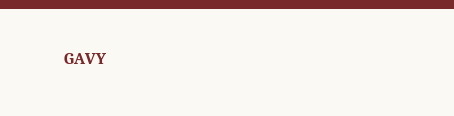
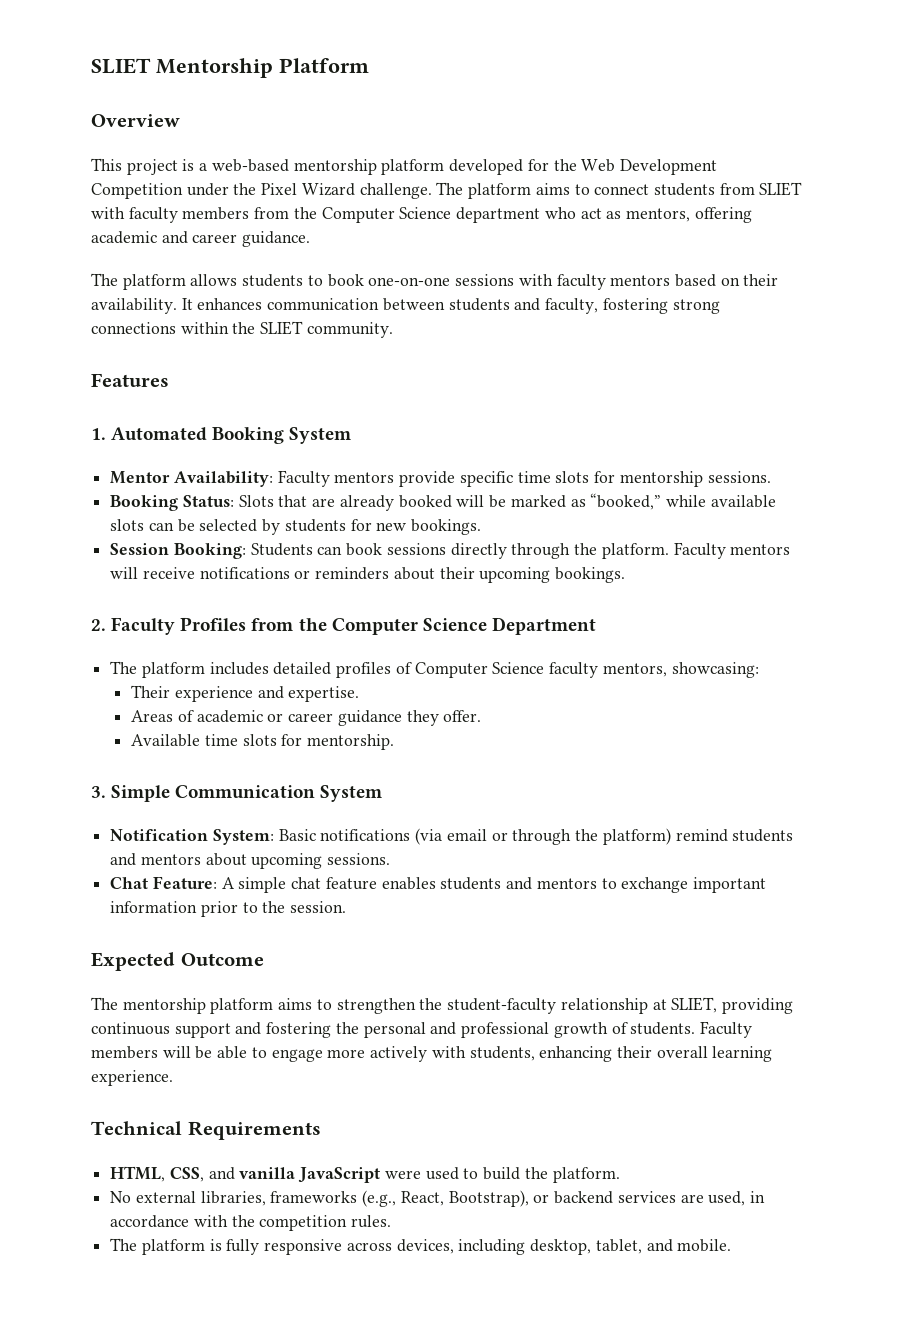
- GAVY
+ SLIET Mentorship Platform
+ Overview
+ This project is a web-based mentorship platform developed for the Web Development Competition under the Pixel Wizard challenge. The platform aims to connect students from SLIET with faculty members from the Computer Science department who act as mentors, offering academic and career guidance.
+ The platform allows students to book one-on-one sessions with faculty mentors based on their availability. It enhances communication between students and faculty, fostering strong connections within the SLIET community.
+ Features
+ 1. Automated Booking System
+ Mentor Availability: Faculty mentors provide specific time slots for mentorship sessions.
+ Booking Status: Slots that are already booked will be marked as “booked,” while available slots can be selected by students for new bookings.
+ Session Booking: Students can book sessions directly through the platform. Faculty mentors will receive notifications or reminders about their upcoming bookings.
+ 2. Faculty Profiles from the Computer Science Department
+ The platform includes detailed profiles of Computer Science faculty mentors, showcasing:
+ Their experience and expertise.
+ Areas of academic or career guidance they offer.
+ Available time slots for mentorship.
+ 3. Simple Communication System
+ Notification System: Basic notifications (via email or through the platform) remind students and mentors about upcoming sessions.
+ Chat Feature: A simple chat feature enables students and mentors to exchange important information prior to the session.
+ Expected Outcome
+ The mentorship platform aims to strengthen the student-faculty relationship at SLIET, providing continuous support and fostering the personal and professional growth of students. Faculty members will be able to engage more actively with students, enhancing their overall learning experience.
+ Technical Requirements
+ HTML, CSS, and vanilla JavaScript were used to build the platform.
+ No external libraries, frameworks (e.g., React, Bootstrap), or backend services are used, in accordance with the competition rules.
+ The platform is fully responsive across devices, including desktop, tablet, and mobile.

